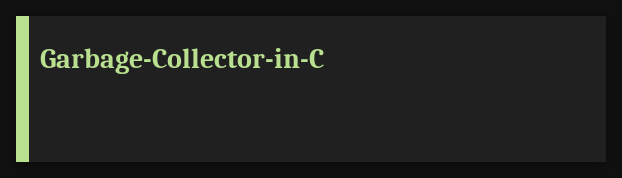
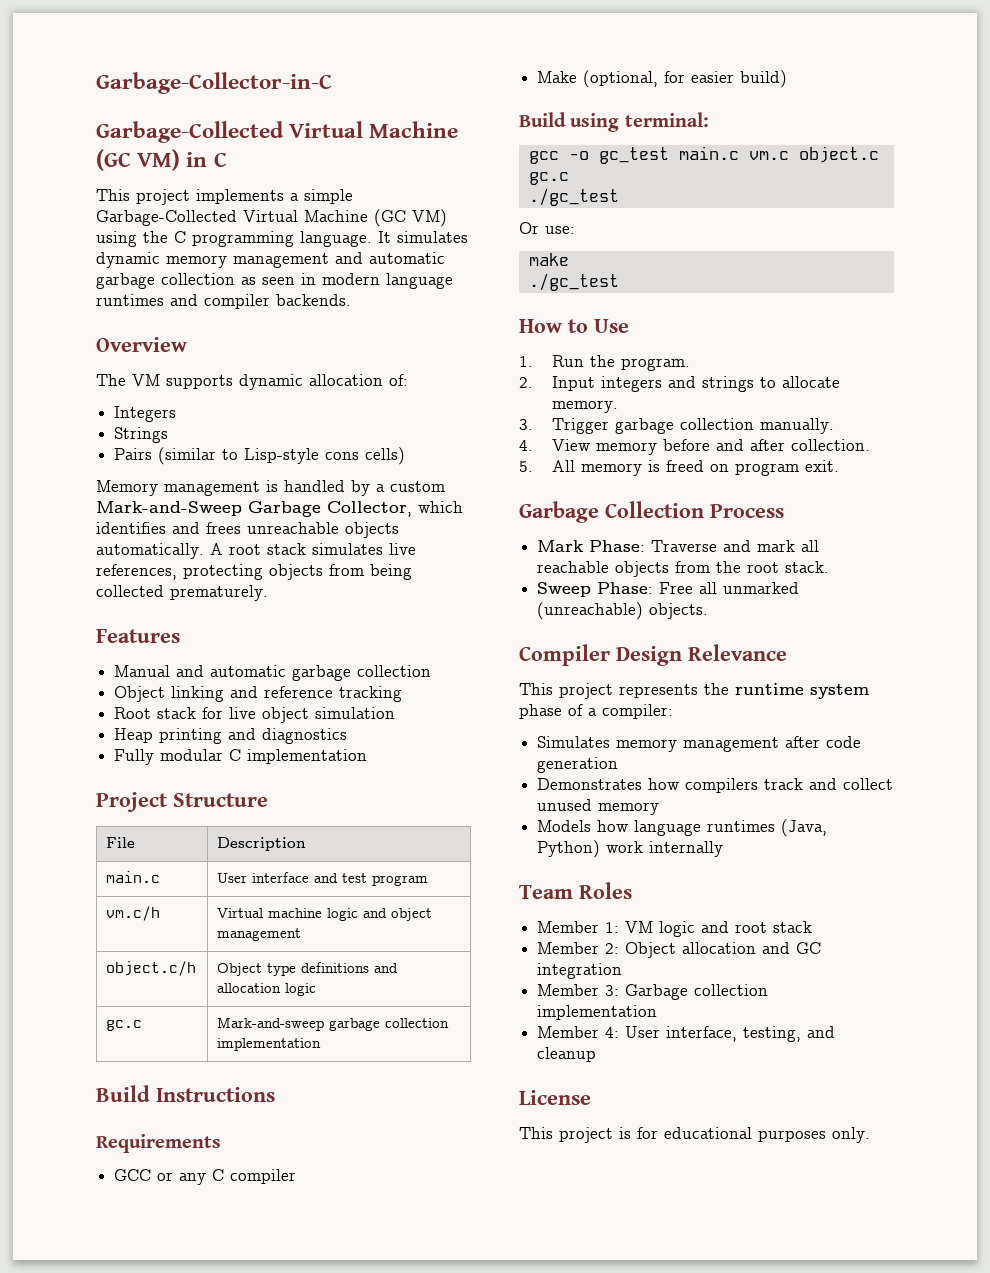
+ Garbage-Collected Virtual Machine (GC VM) in C
+ This project implements a simple Garbage-Collected Virtual Machine (GC VM) using the C programming language. It simulates dynamic memory management and automatic garbage collection as seen in modern language runtimes and compiler backends.
+ Overview
+ The VM supports dynamic allocation of:
+ Integers
+ Strings
+ Pairs (similar to Lisp-style cons cells)
+ Memory management is handled by a custom Mark-and-Sweep Garbage Collector, which identifies and frees unreachable objects automatically. A root stack simulates live references, protecting objects from being collected prematurely.
+ Features
+ Manual and automatic garbage collection
+ Object linking and reference tracking
+ Root stack for live object simulation
+ Heap printing and diagnostics
+ Fully modular C implementation
+ Project Structure
+ File | Description
+ main.c | User interface and test program
+ vm.c/h | Virtual machine logic and object management
+ object.c/h | Object type definitions and allocation logic
+ gc.c | Mark-and-sweep garbage collection implementation
+ Build Instructions
+ Requirements
+ GCC or any C compiler
+ Make (optional, for easier build)
+ Build using terminal:
+ gcc -o gc_test main.c vm.c object.c gc.c
+ ./gc_test
+ Or use:
+ make
+ ./gc_test
+ How to Use
+ 1. Run the program.
+ 2. Input integers and strings to allocate memory.
+ 3. Trigger garbage collection manually.
+ 4. View memory before and after collection.
+ 5. All memory is freed on program exit.
+ Garbage Collection Process
+ Mark Phase: Traverse and mark all reachable objects from the root stack.
+ Sweep Phase: Free all unmarked (unreachable) objects.
+ Compiler Design Relevance
+ This project represents the runtime system phase of a compiler:
+ Simulates memory management after code generation
+ Demonstrates how compilers track and collect unused memory
+ Models how language runtimes (Java, Python) work internally
+ Team Roles
+ Member 1: VM logic and root stack
+ Member 2: Object allocation and GC integration
+ Member 3: Garbage collection implementation
+ Member 4: User interface, testing, and cleanup
+ License
+ This project is for educational purposes only.

